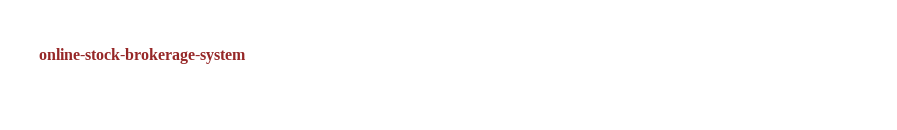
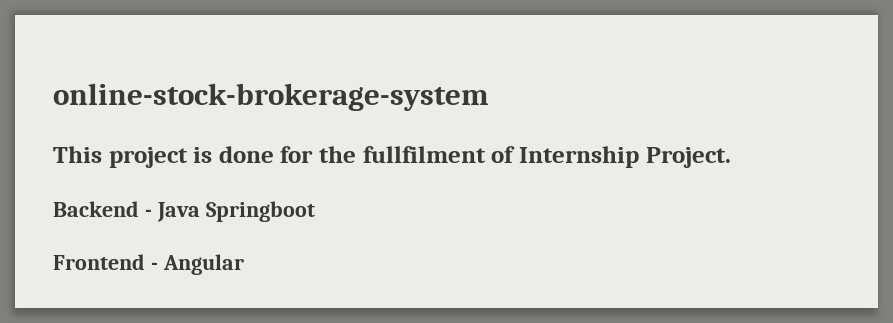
+ This project is done for the fullfilment of Internship Project.
+ Backend - Java Springboot
+ Frontend - Angular

